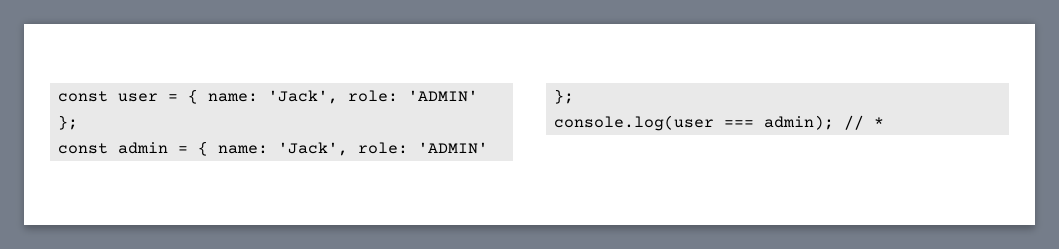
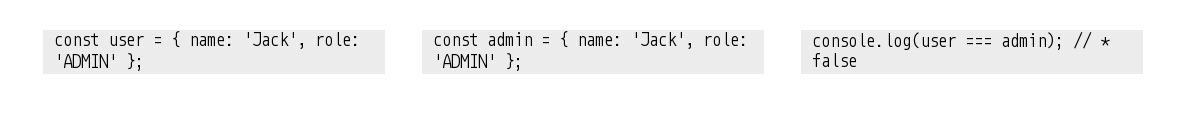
- console.log(user === admin); // *
+ console.log(user === admin); // * false

